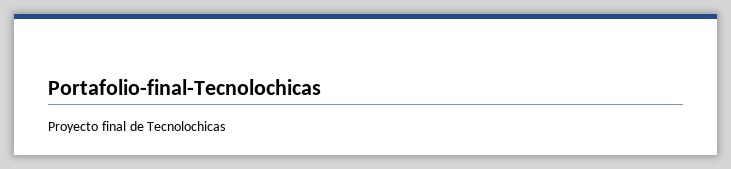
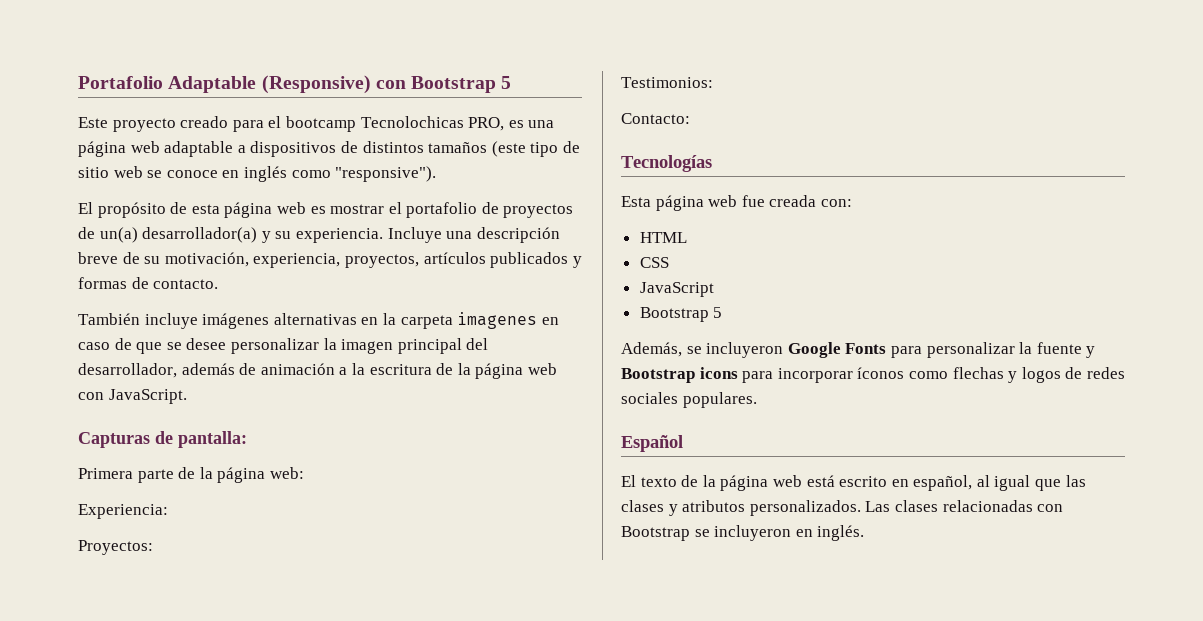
- Portafolio-final-Tecnolochicas
- Proyecto final de Tecnolochicas
+ Portafolio Adaptable (Responsive) con Bootstrap 5
+ Este proyecto creado para el bootcamp Tecnolochicas PRO, es una página web adaptable a dispositivos de distintos tamaños (este tipo de sitio web se conoce en inglés como "responsive").
+ El propósito de esta página web es mostrar el portafolio de proyectos de un(a) desarrollador(a) y su experiencia. Incluye una descripción breve de su motivación, experiencia, proyectos, artículos publicados y formas de contacto.
+ También incluye imágenes alternativas en la carpeta imagenes en caso de que se desee personalizar la imagen principal del desarrollador, además de animación a la escritura de la página web con JavaScript.
+ Capturas de pantalla:
+ Primera parte de la página web:
+ Experiencia:
+ Proyectos:
+ Testimonios:
+ Contacto:
+ Tecnologías
+ Esta página web fue creada con:
+ HTML
+ CSS
+ JavaScript
+ Bootstrap 5
+ Además, se incluyeron Google Fonts para personalizar la fuente y Bootstrap icons para incorporar íconos como flechas y logos de redes sociales populares.
+ Español
+ El texto de la página web está escrito en español, al igual que las clases y atributos personalizados. Las clases relacionadas con Bootstrap se incluyeron en inglés.

